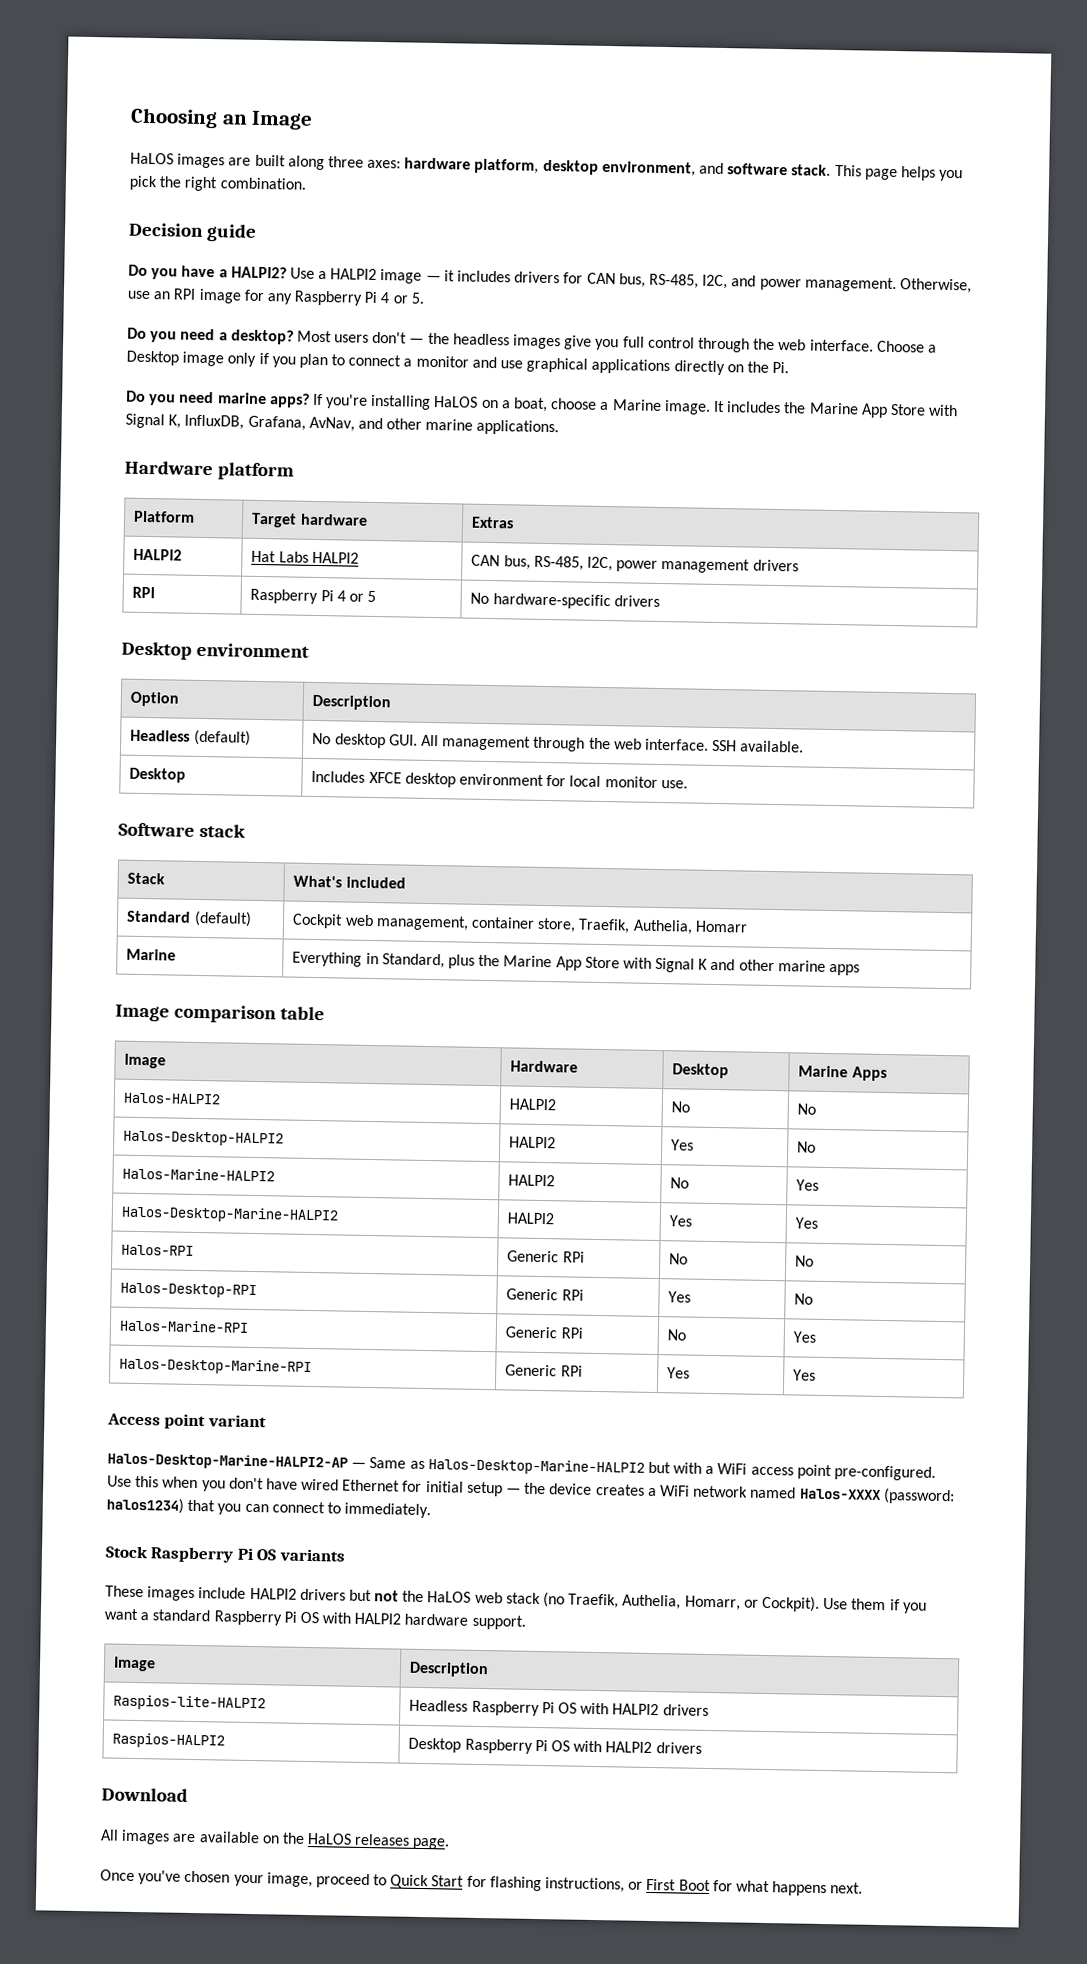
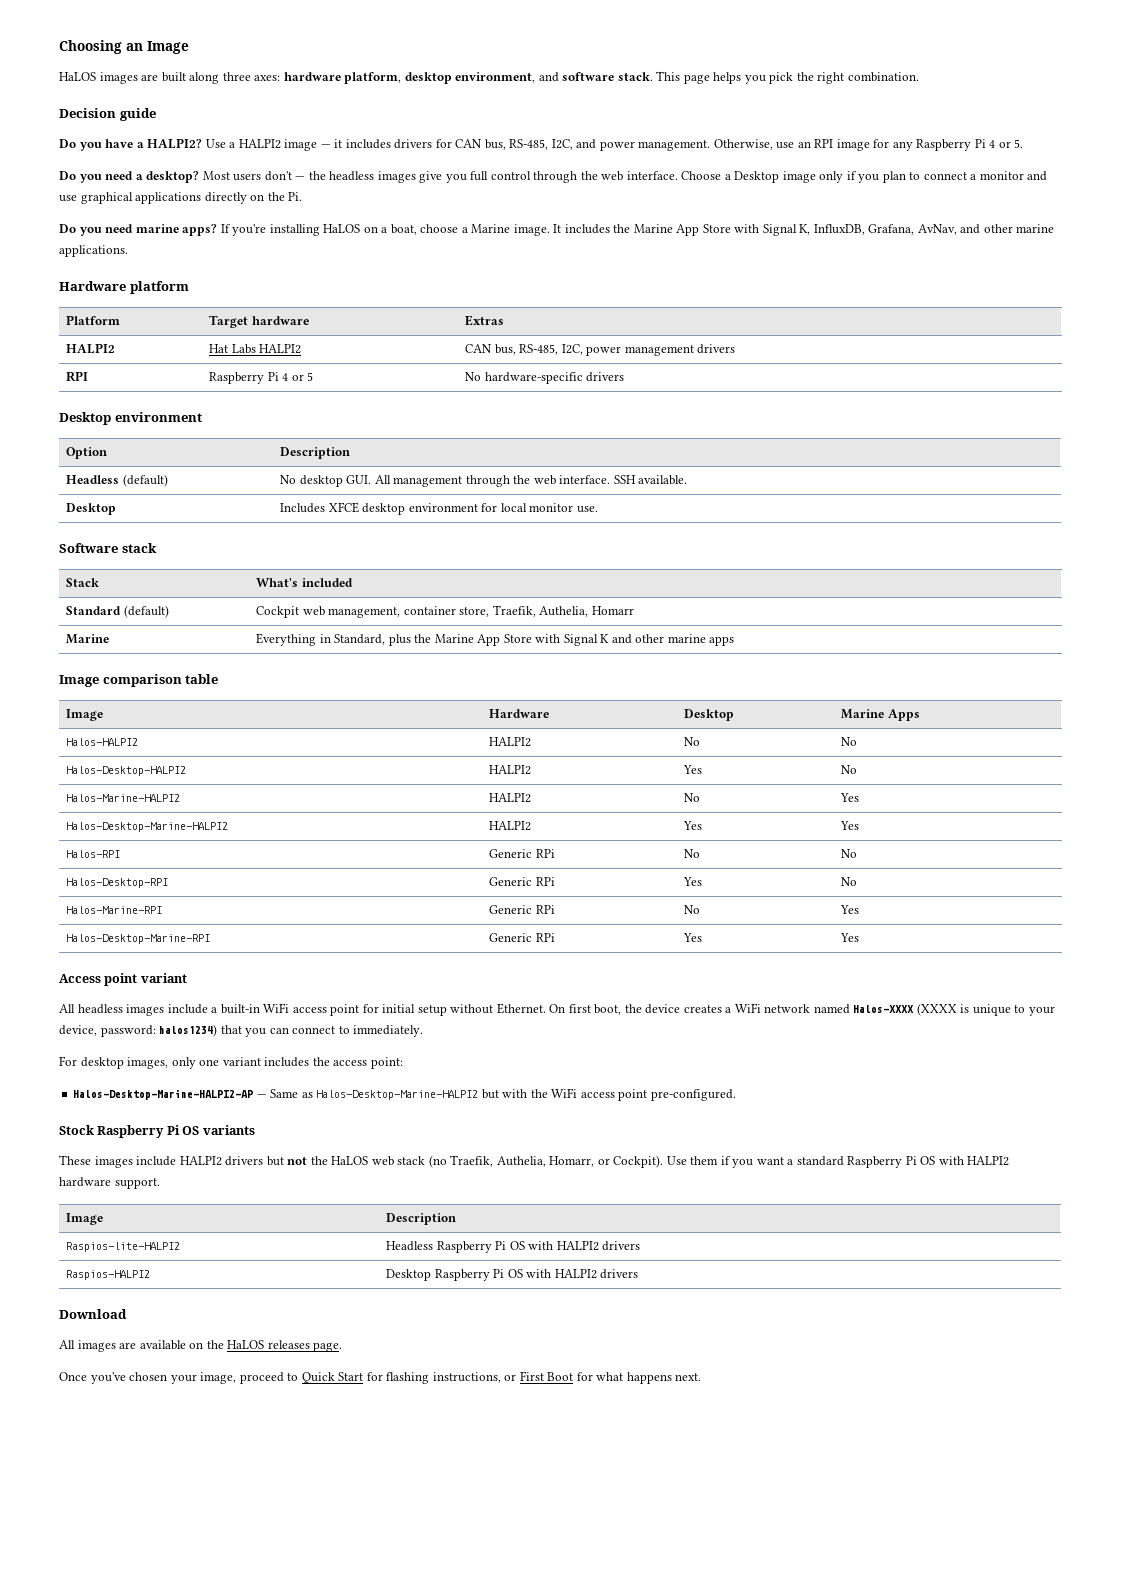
- Halos-Desktop-Marine-HALPI2-AP — Same as Halos-Desktop-Marine-HALPI2 but with a WiFi access point pre-configured. Use this when you don't have wired Ethernet for initial setup — the device creates a WiFi network named Halos-XXXX (password: halos1234) that you can connect to immediately.
+ All headless images include a built-in WiFi access point for initial setup without Ethernet. On first boot, the device creates a WiFi network named Halos-XXXX (XXXX is unique to your device, password: halos1234) that you can connect to immediately.
+ For desktop images, only one variant includes the access point:
+ Halos-Desktop-Marine-HALPI2-AP — Same as Halos-Desktop-Marine-HALPI2 but with the WiFi access point pre-configured.

